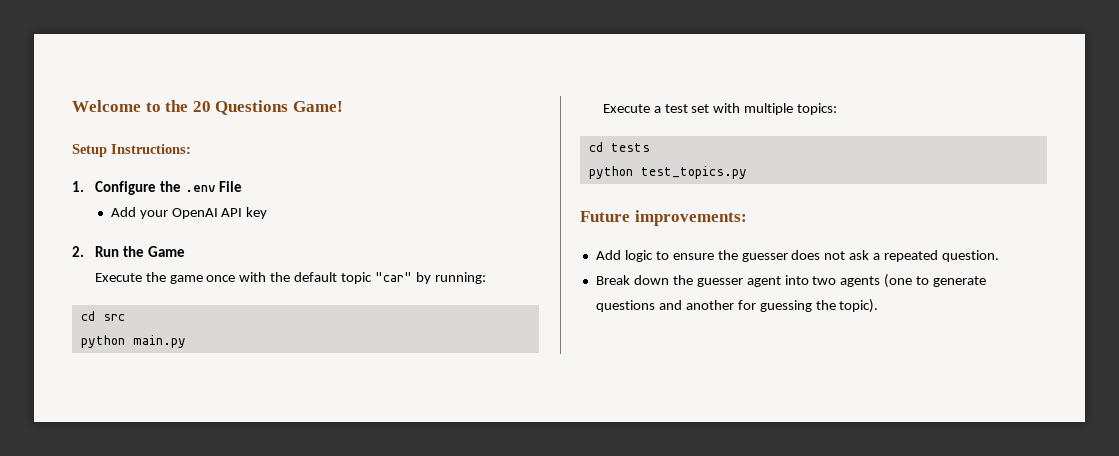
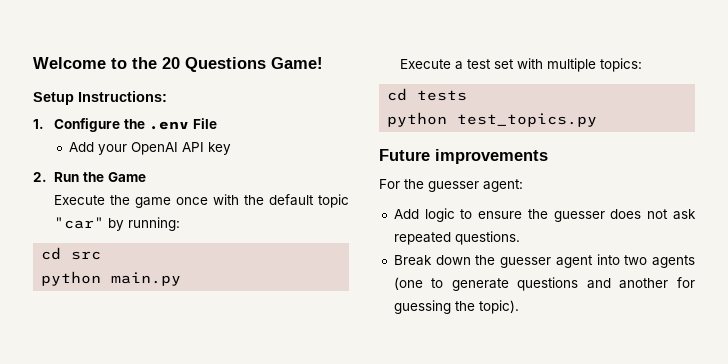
- Future improvements:
+ Future improvements
+ For the guesser agent:
- Add logic to ensure the guesser does not ask a repeated question.
+ Add logic to ensure the guesser does not ask repeated questions.

